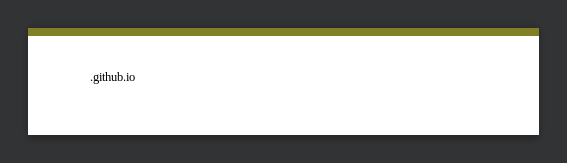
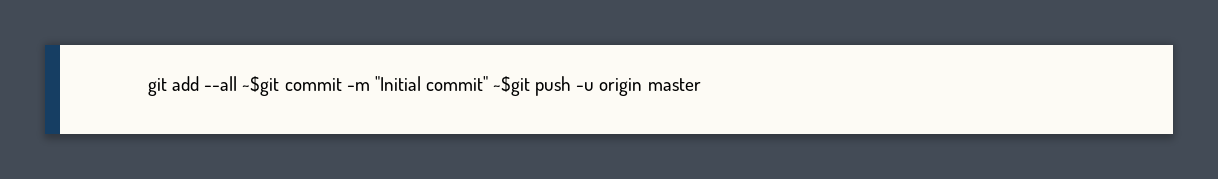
- .github.io
+ git add --all ~$git commit -m "Initial commit" ~$git push -u origin master

